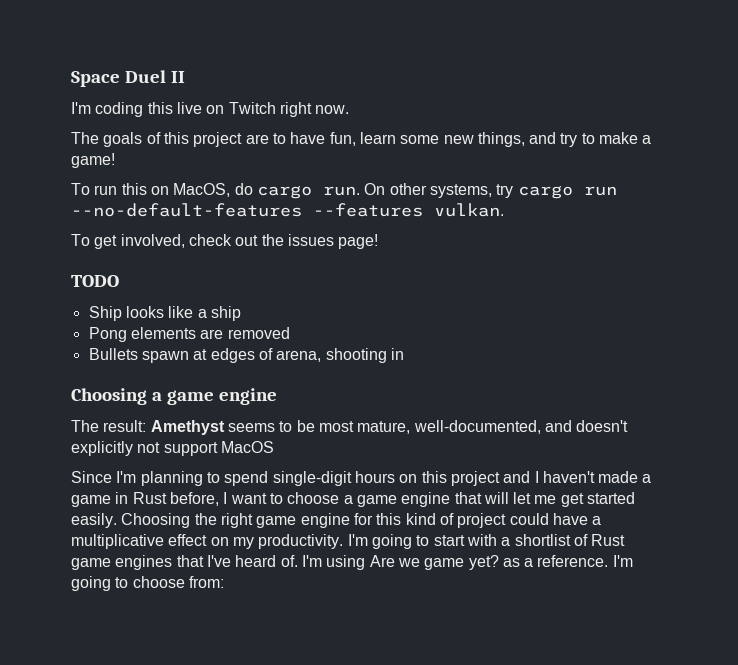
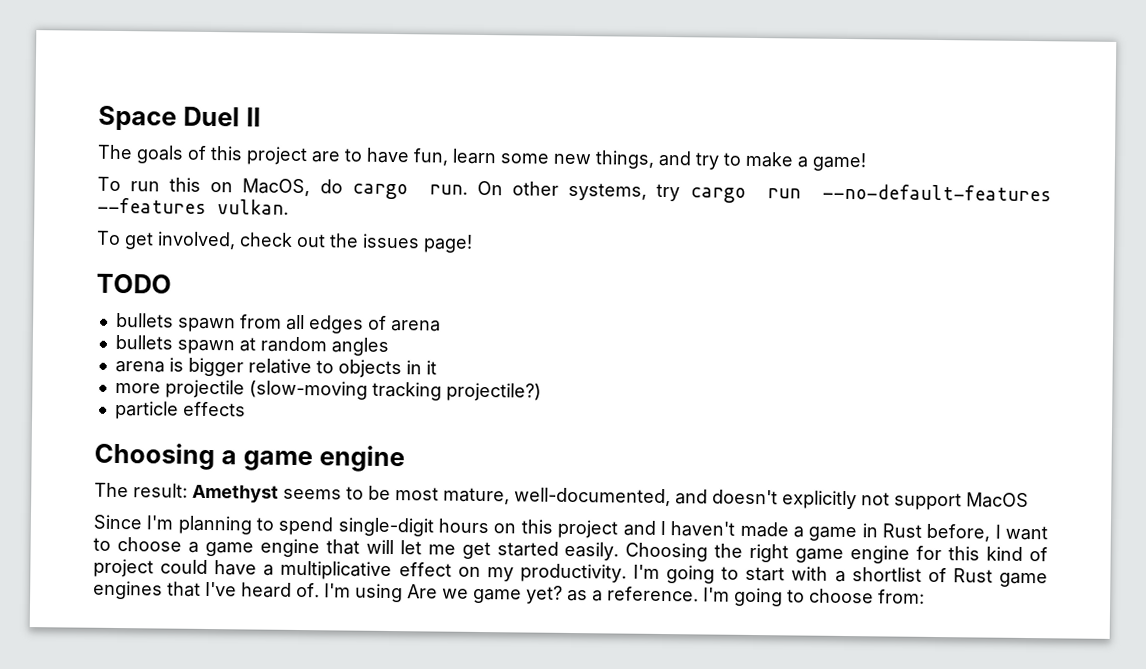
- I'm coding this live on Twitch right now.
- Ship looks like a ship
- Pong elements are removed
- Bullets spawn at edges of arena, shooting in
+ bullets spawn from all edges of arena
+ bullets spawn at random angles
+ arena is bigger relative to objects in it
+ more projectile (slow-moving tracking projectile?)
+ particle effects

